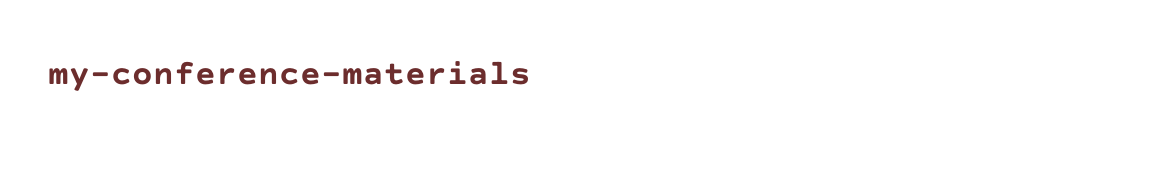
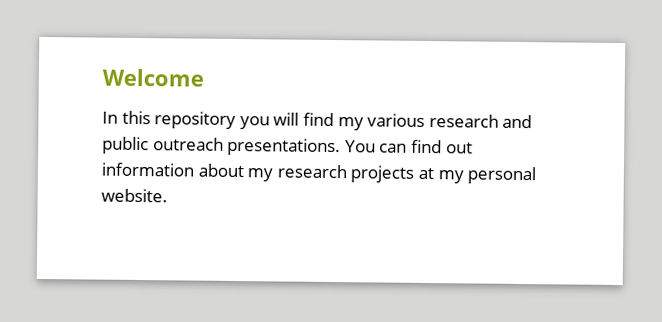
- my-conference-materials
+ Welcome
+ In this repository you will find my various research and public outreach presentations. You can find out information about my research projects at my personal website.

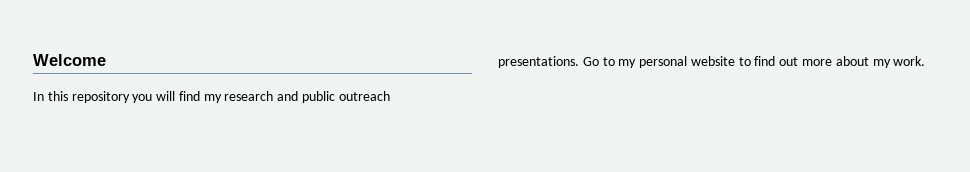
- In this repository you will find my various research and public outreach presentations.
+ In this repository you will find my research and public outreach presentations.
- You can find out information about my research projects at my personal website.
+ Go to my personal website to find out more about my work.

